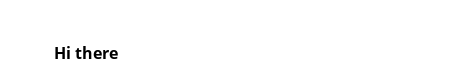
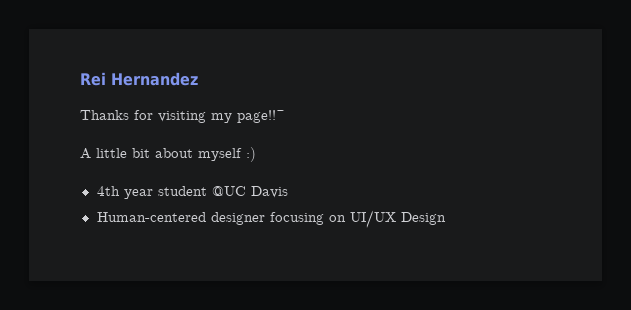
- Hi there
+ Rei Hernandez
+ Thanks for visiting my page!!~
+ A little bit about myself :)
+ 4th year student @UC Davis
+ Human-centered designer focusing on UI/UX Design

